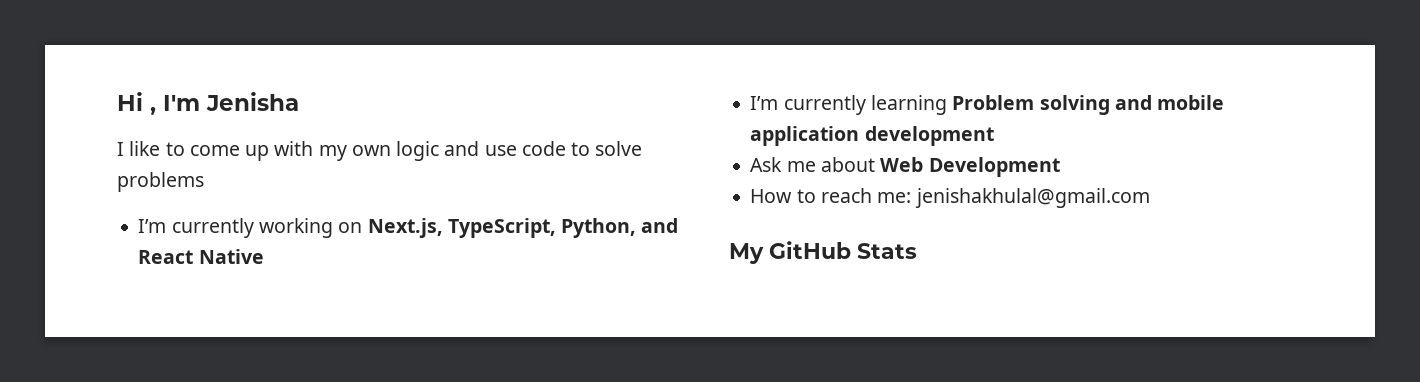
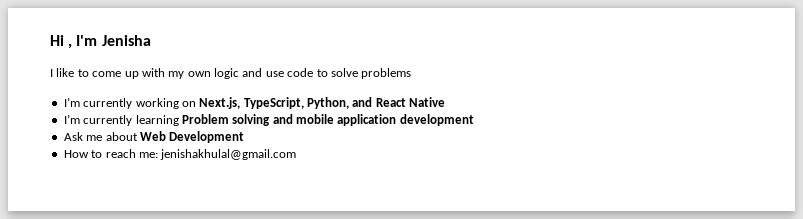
- My GitHub Stats

